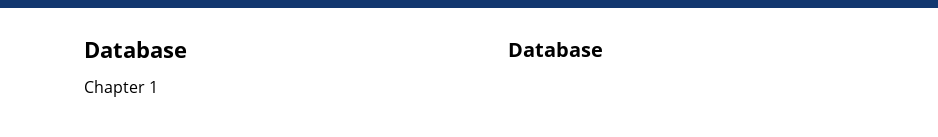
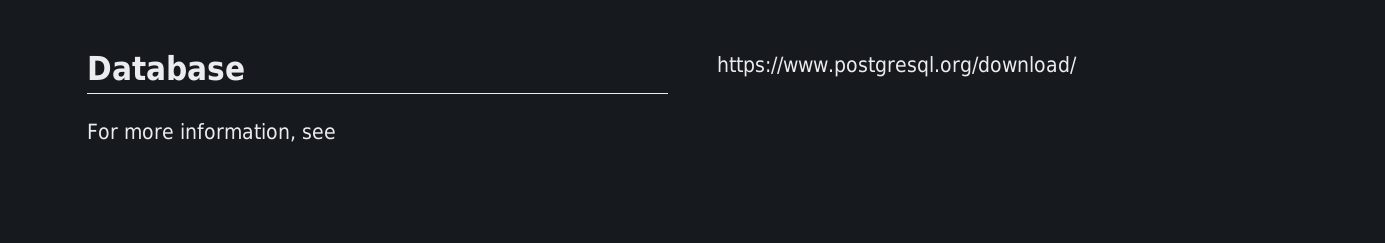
- Chapter 1
- Database
+ For more information, see https://www.postgresql.org/download/

